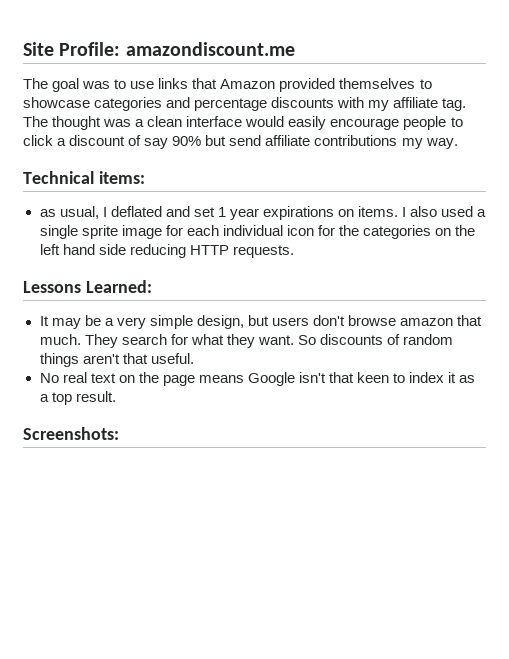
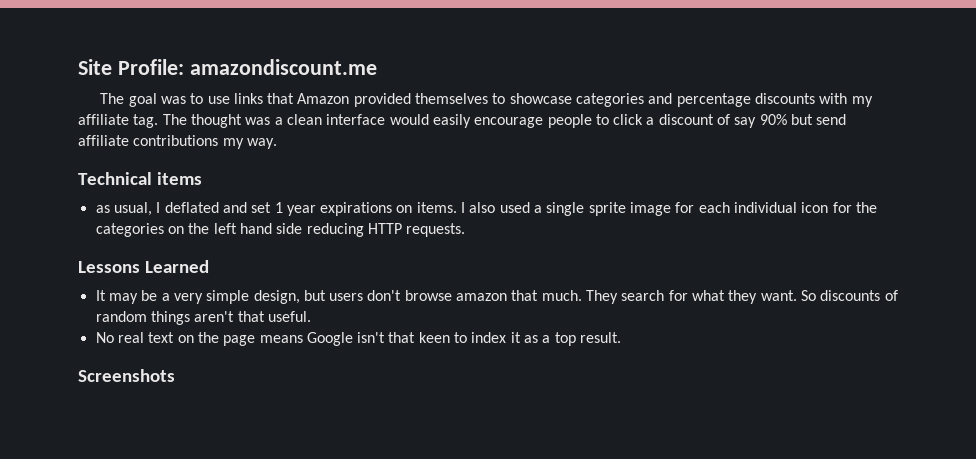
- Technical items:
+ Technical items
- Lessons Learned:
+ Lessons Learned
- Screenshots:
+ Screenshots

